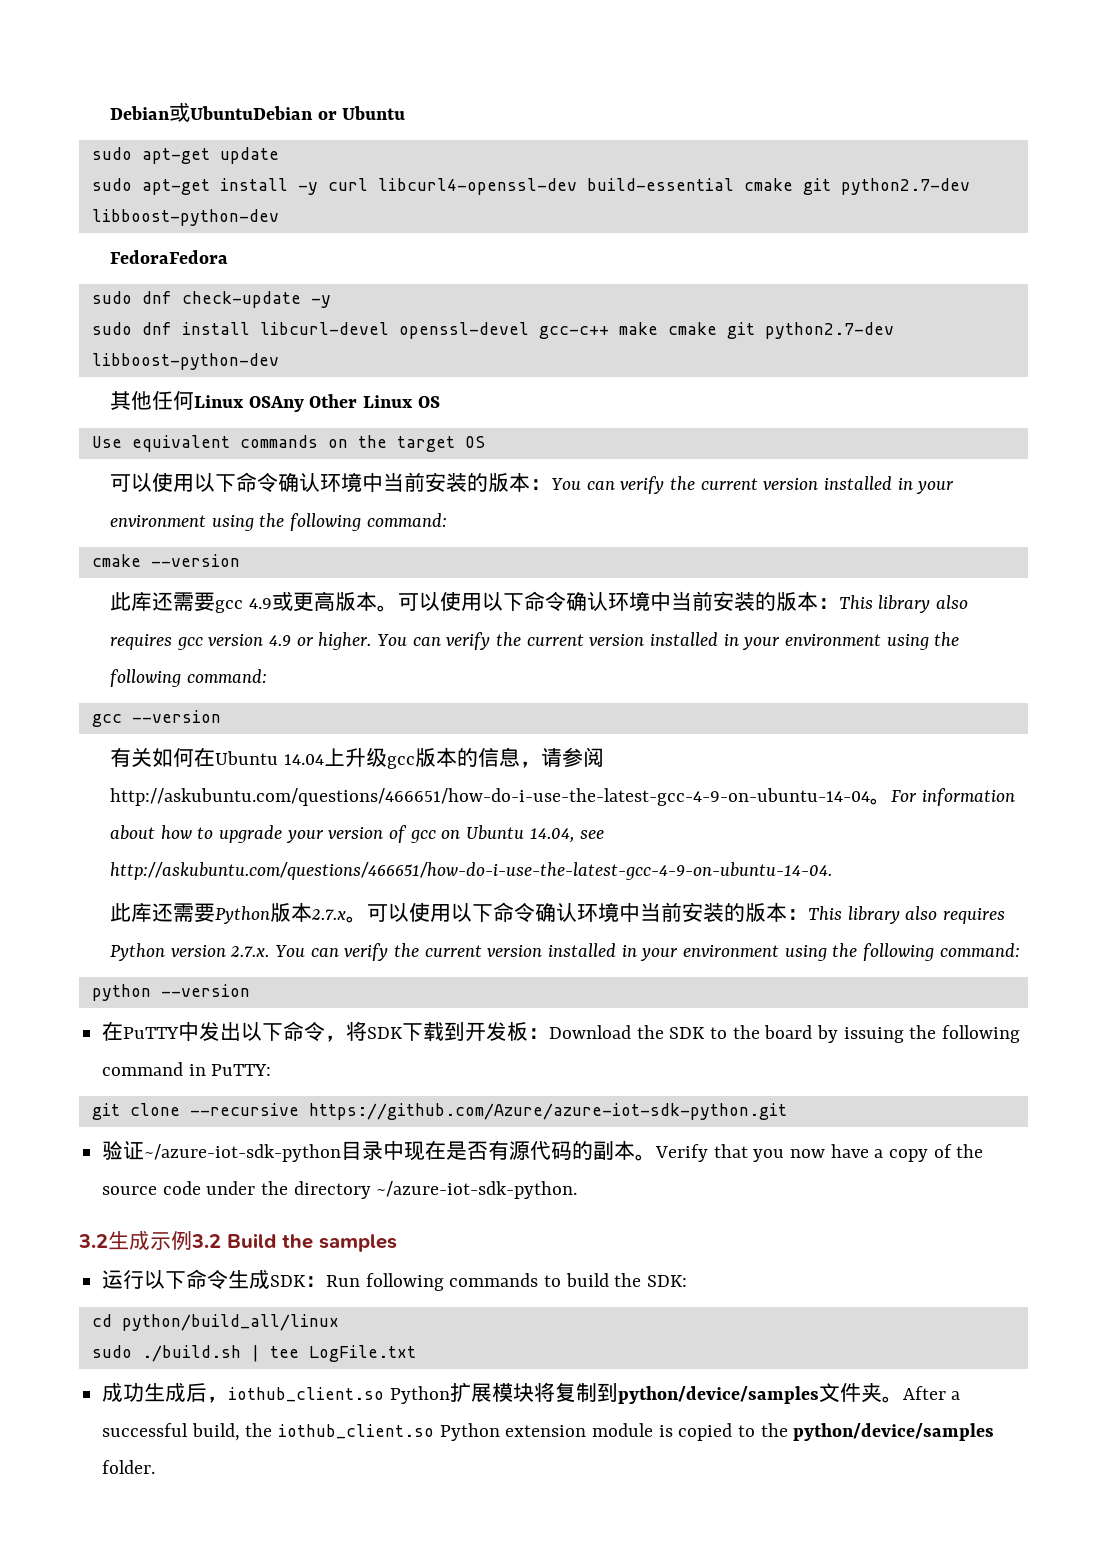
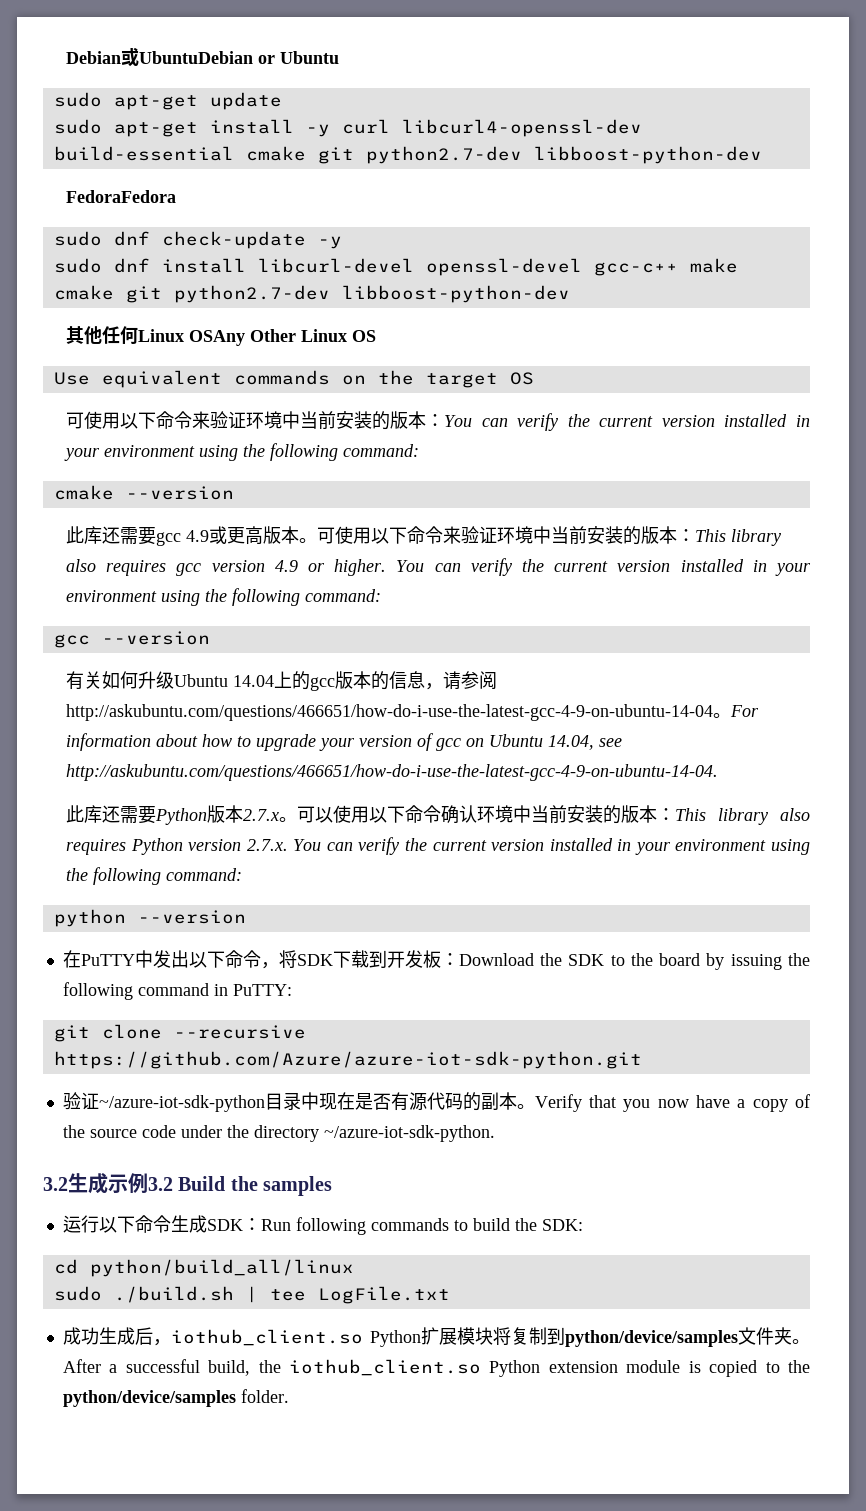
- 可以使用以下命令确认环境中当前安装的版本：You can verify the current version installed in your environment using the following command:
+ 可使用以下命令来验证环境中当前安装的版本：You can verify the current version installed in your environment using the following command:
- 可以使用以下命令确认环境中当前安装的版本：This library also requires gcc version 4.9 or higher.
+ 可使用以下命令来验证环境中当前安装的版本：This library also requires gcc version 4.9 or higher.
- 有关如何在Ubuntu 14.04上升级gcc版本的信息，请参阅http://askubuntu.com/questions/466651/how-do-i-use-the-latest-gcc-4-9-on-ubuntu-14-04。
+ 有关如何升级Ubuntu 14.04上的gcc版本的信息，请参阅http://askubuntu.com/questions/466651/how-do-i-use-the-latest-gcc-4-9-on-ubuntu-14-04。

